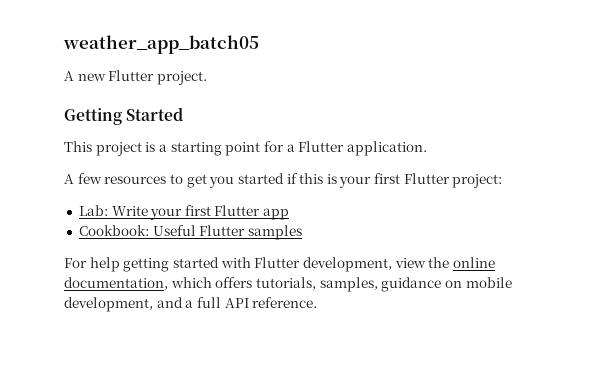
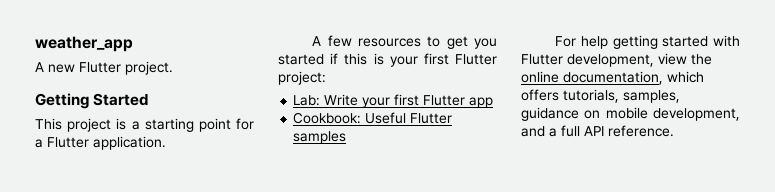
- weather_app_batch05
+ weather_app

